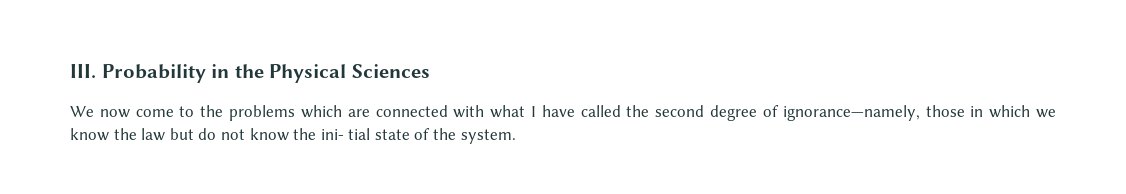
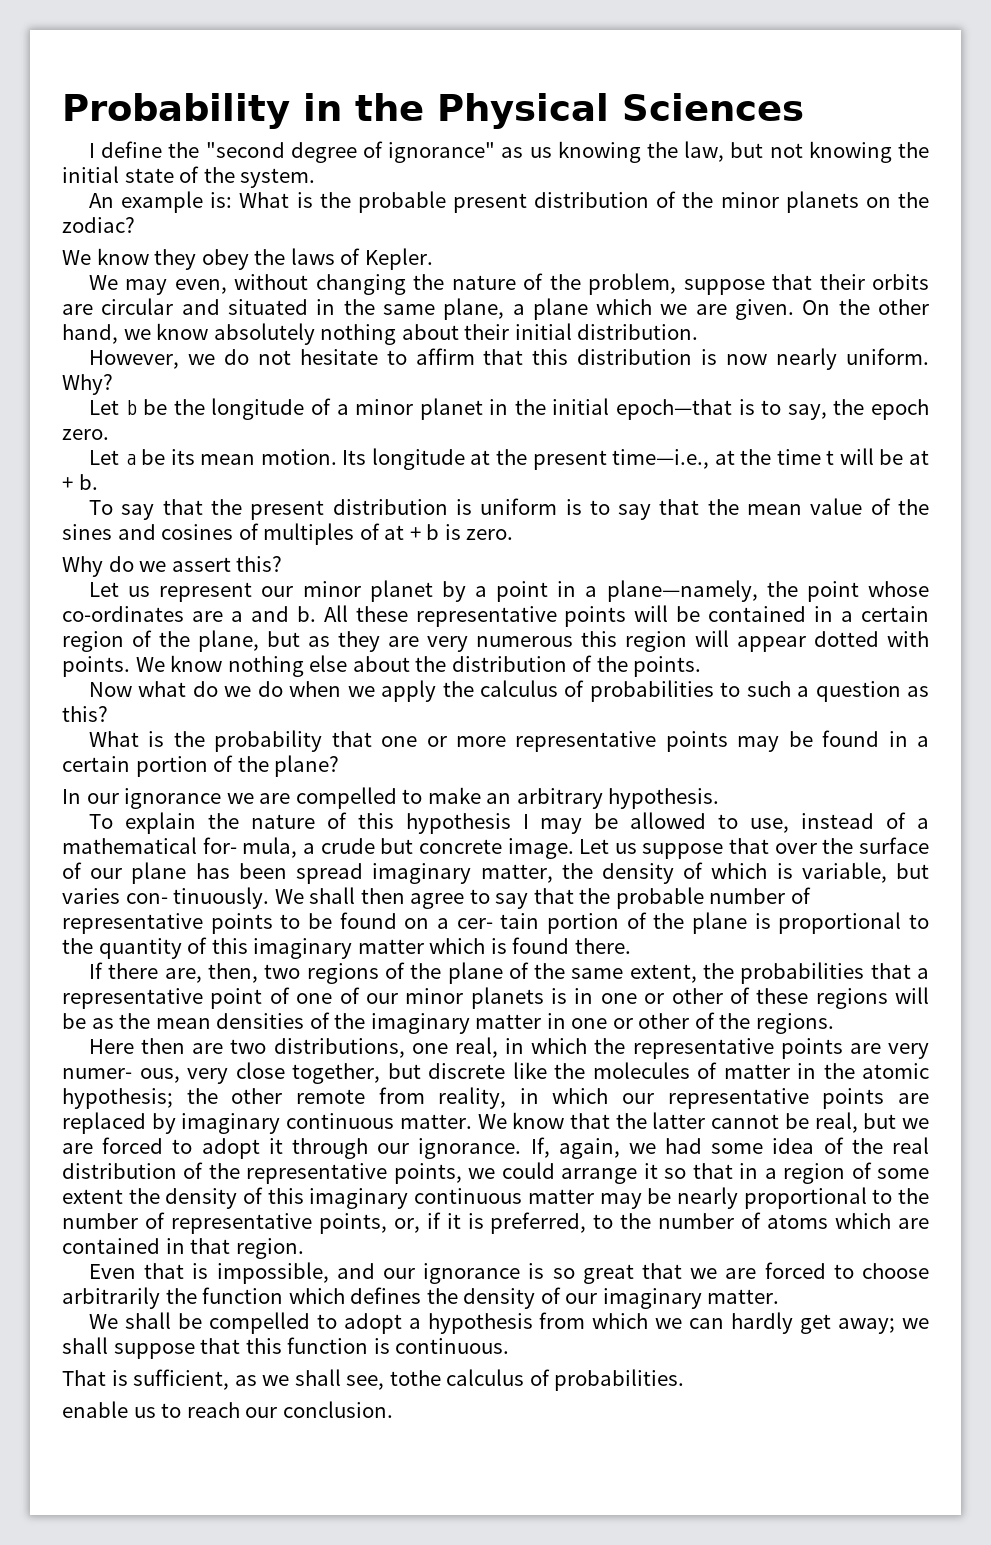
- III. Probability in the Physical Sciences
+ Probability in the Physical Sciences
- We now come to the problems which are connected with what I have called the second degree of ignorance—namely, those in which we know the law but do not know the ini- tial state of the system.
+ I define the "second degree of ignorance" as us knowing the law, but not knowing the initial state of the system.
+ An example is: What is the probable present distribution of the minor planets on the zodiac?
+ We know they obey the laws of Kepler.
+ We may even, without changing the nature of the problem, suppose that their orbits are circular and situated in the same plane, a plane which we are given. On the other hand, we know absolutely nothing about their initial distribution.
+ However, we do not hesitate to affirm that this distribution is now nearly uniform. Why?
+ Let b be the longitude of a minor planet in the initial epoch—that is to say, the epoch zero.
+ Let a be its mean motion. Its longitude at the present time—i.e., at the time t will be at + b.
+ To say that the present distribution is uniform is to say that the mean value of the sines and cosines of multiples of at + b is zero.
+ Why do we assert this?
+ Let us represent our minor planet by a point in a plane—namely, the point whose co-ordinates are a and b. All these representative points will be contained in a certain region of the plane, but as they are very numerous this region will appear dotted with points. We know nothing else about the distribution of the points.
+ Now what do we do when we apply the calculus of probabilities to such a question as this?
+ What is the probability that one or more representative points may be found in a certain portion of the plane?
+ In our ignorance we are compelled to make an arbitrary hypothesis.
+ To explain the nature of this hypothesis I may be allowed to use, instead of a mathematical for- mula, a crude but concrete image. Let us suppose that over the surface of our plane has been spread imaginary matter, the density of which is variable, but varies con- tinuously. We shall then agree to say that the probable number of representative points to be found on a cer- tain portion of the plane is proportional to the quantity of this imaginary matter which is found there.
+ If there are, then, two regions of the plane of the same extent, the probabilities that a representative point of one of our minor planets is in one or other of these regions will be as the mean densities of the imaginary matter in one or other of the regions.
+ Here then are two distributions, one real, in which the representative points are very numer- ous, very close together, but discrete like the molecules of matter in the atomic hypothesis; the other remote from reality, in which our representative points are replaced by imaginary continuous matter. We know that the latter cannot be real, but we are forced to adopt it through our ignorance. If, again, we had some idea of the real distribution of the representative points, we could arrange it so that in a region of some extent the density of this imaginary continuous matter may be nearly proportional to the number of representative points, or, if it is preferred, to the number of atoms which are contained in that region.
+ Even that is impossible, and our ignorance is so great that we are forced to choose arbitrarily the function which defines the density of our imaginary matter.
+ We shall be compelled to adopt a hypothesis from which we can hardly get away; we shall suppose that this function is continuous.
+ That is sufficient, as we shall see, tothe calculus of probabilities.
+ enable us to reach our conclusion.

